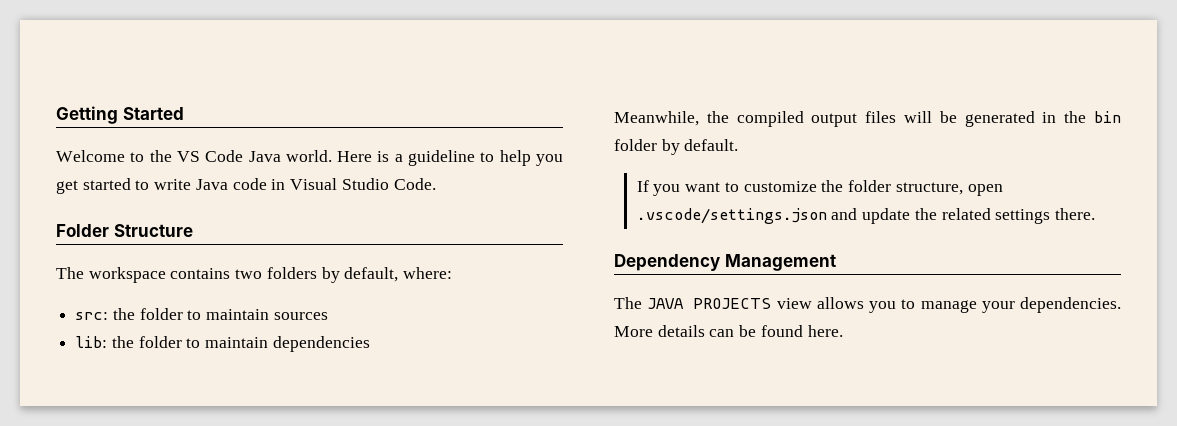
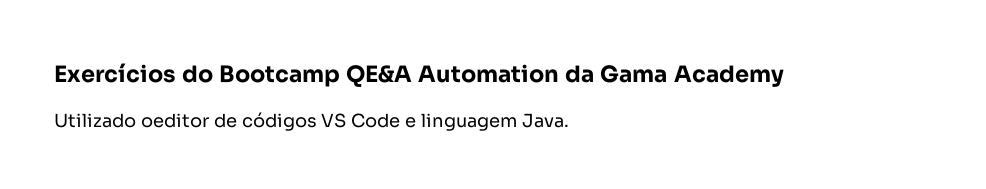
- Getting Started
- Welcome to the VS Code Java world. Here is a guideline to help you get started to write Java code in Visual Studio Code.
- Folder Structure
- The workspace contains two folders by default, where:
- src: the folder to maintain sources
- lib: the folder to maintain dependencies
- Meanwhile, the compiled output files will be generated in the bin folder by default.
- If you want to customize the folder structure, open .vscode/settings.json and update the related settings there.
- Dependency Management
- The JAVA PROJECTS view allows you to manage your dependencies. More details can be found here.
+ Exercícios do Bootcamp QE&A Automation da Gama Academy
+ Utilizado oeditor de códigos VS Code e linguagem Java.

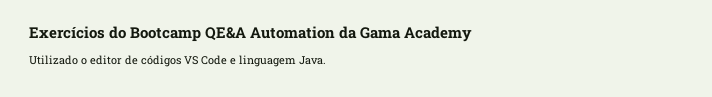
- Utilizado oeditor de códigos VS Code e linguagem Java.
+ Utilizado o editor de códigos VS Code e linguagem Java.

